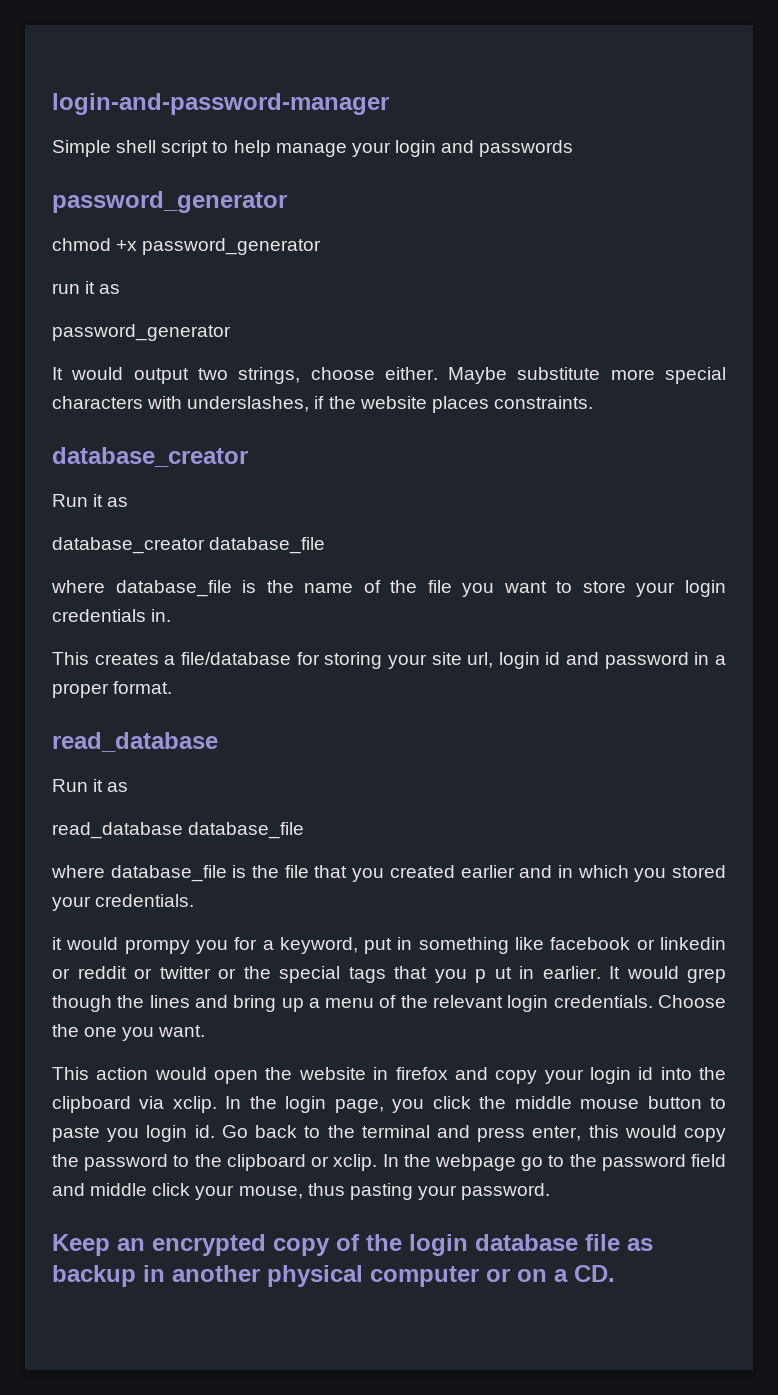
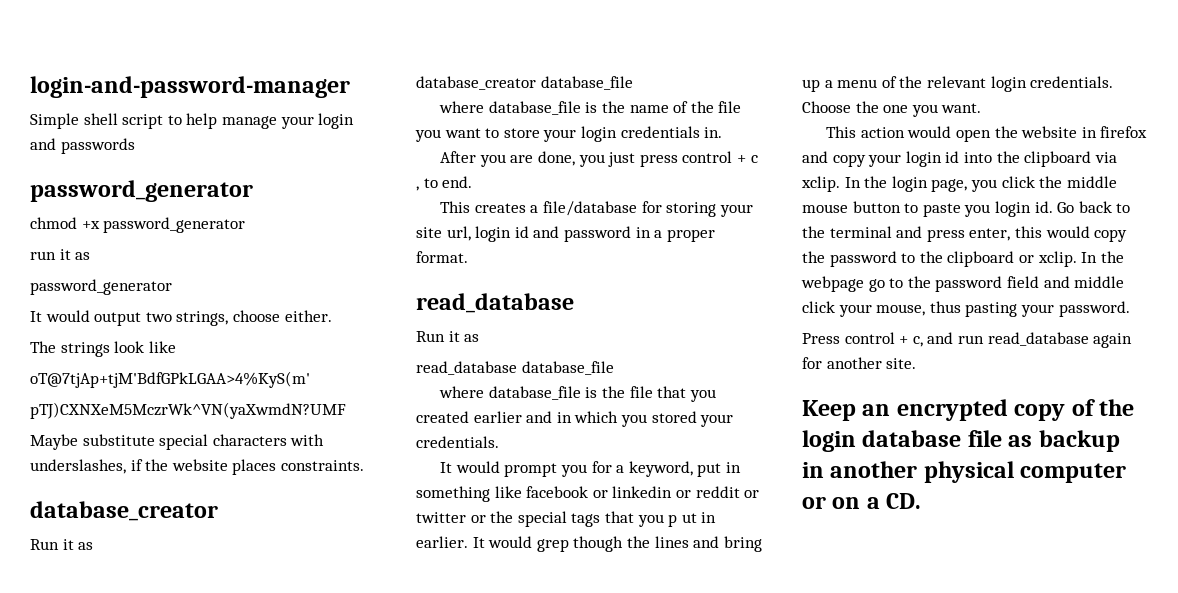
- It would output two strings, choose either. Maybe substitute more special characters with underslashes, if the website places constraints.
+ It would output two strings, choose either.
+ The strings look like
+ oT@7tjAp+tjM'BdfGPkLGAA>4%KyS(m'
+ pTJ)CXNXeM5MczrWk^VN(yaXwmdN?UMF
+ Maybe substitute special characters with underslashes, if the website places constraints.
+ After you are done, you just press control + c , to end.
- it would prompy you for a keyword, put in something like facebook or linkedin or reddit or twitter or the special tags that you p ut in earlier.
+ It would prompt you for a keyword, put in something like facebook or linkedin or reddit or twitter or the special tags that you p ut in earlier.
+ Press control + c, and run read_database again for another site.

